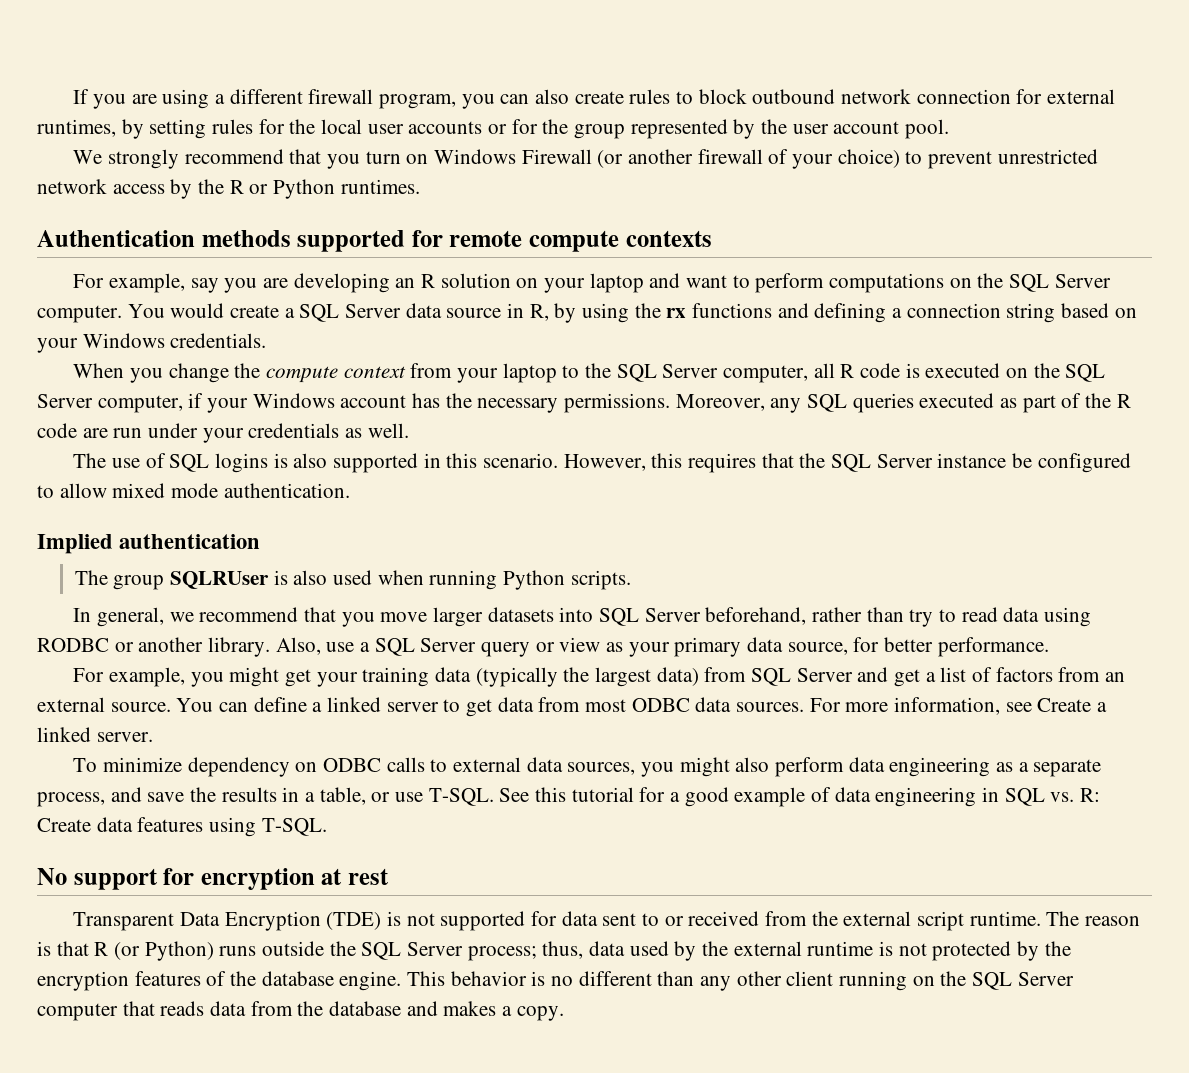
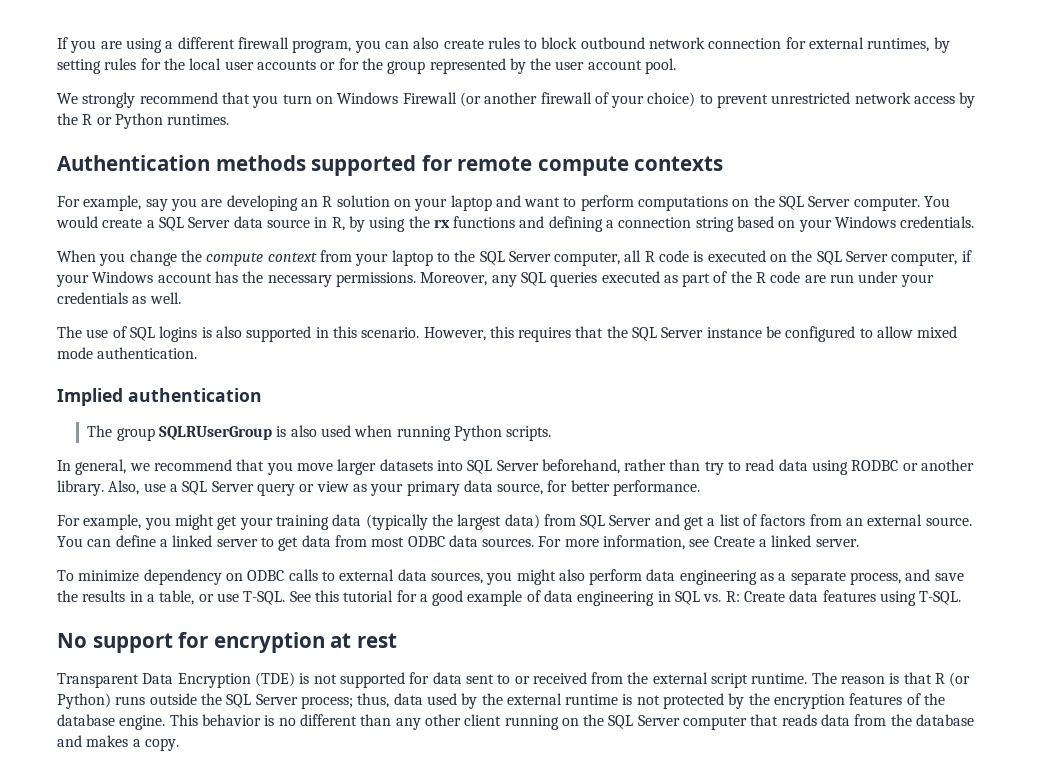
- The group SQLRUser is also used when running Python scripts.
+ The group SQLRUserGroup is also used when running Python scripts.

